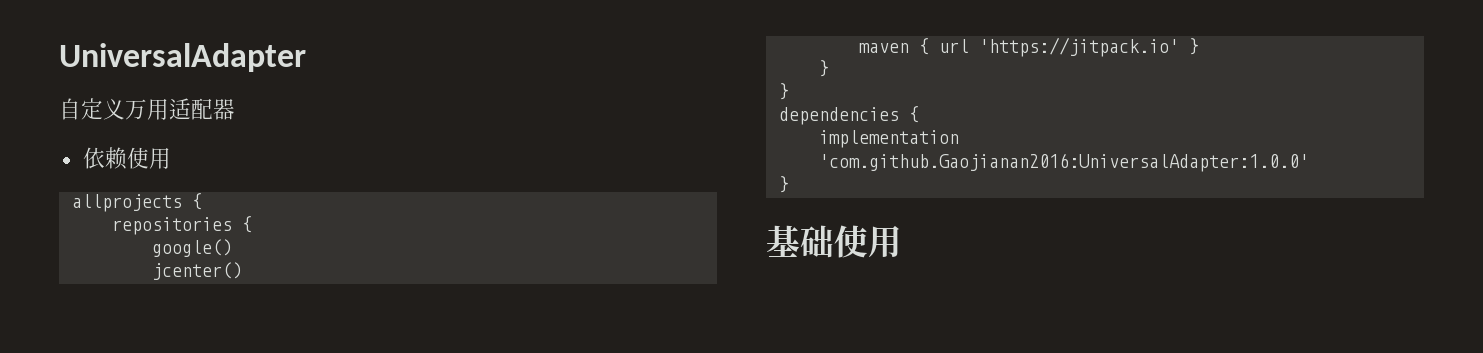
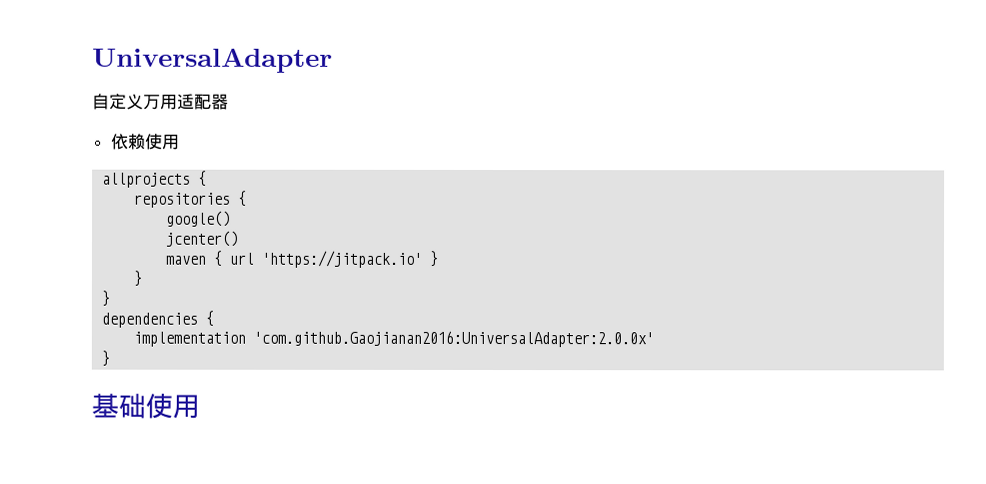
- implementation 'com.github.Gaojianan2016:UniversalAdapter:1.0.0'
+ implementation 'com.github.Gaojianan2016:UniversalAdapter:2.0.0x'

